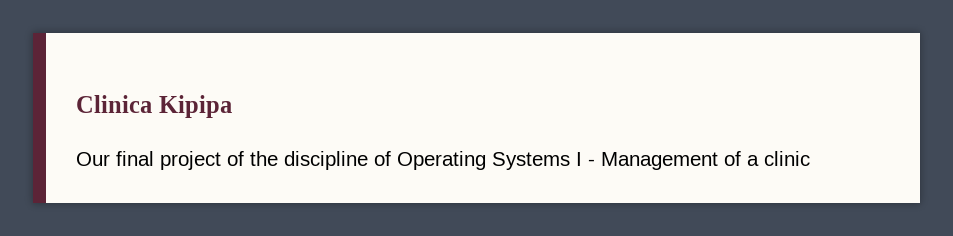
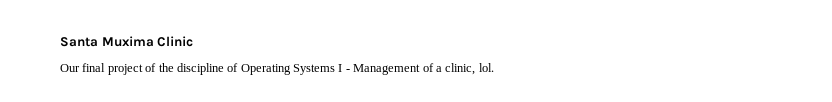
- Clinica Kipipa
+ Santa Muxima Clinic
- Our final project of the discipline of Operating Systems I - Management of a clinic
+ Our final project of the discipline of Operating Systems I - Management of a clinic, lol.

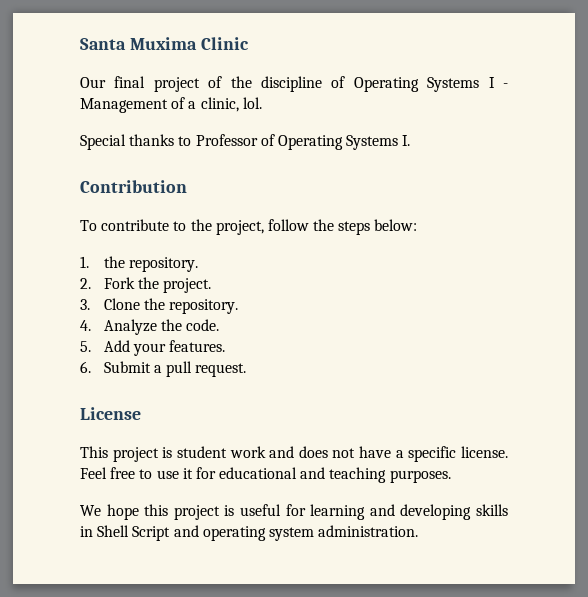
+ Special thanks to Professor of Operating Systems I.
+ Contribution
+ To contribute to the project, follow the steps below:
+ 1. the repository.
+ 2. Fork the project.
+ 3. Clone the repository.
+ 4. Analyze the code.
+ 5. Add your features.
+ 6. Submit a pull request.
+ License
+ This project is student work and does not have a specific license. Feel free to use it for educational and teaching purposes.
+ We hope this project is useful for learning and developing skills in Shell Script and operating system administration.

